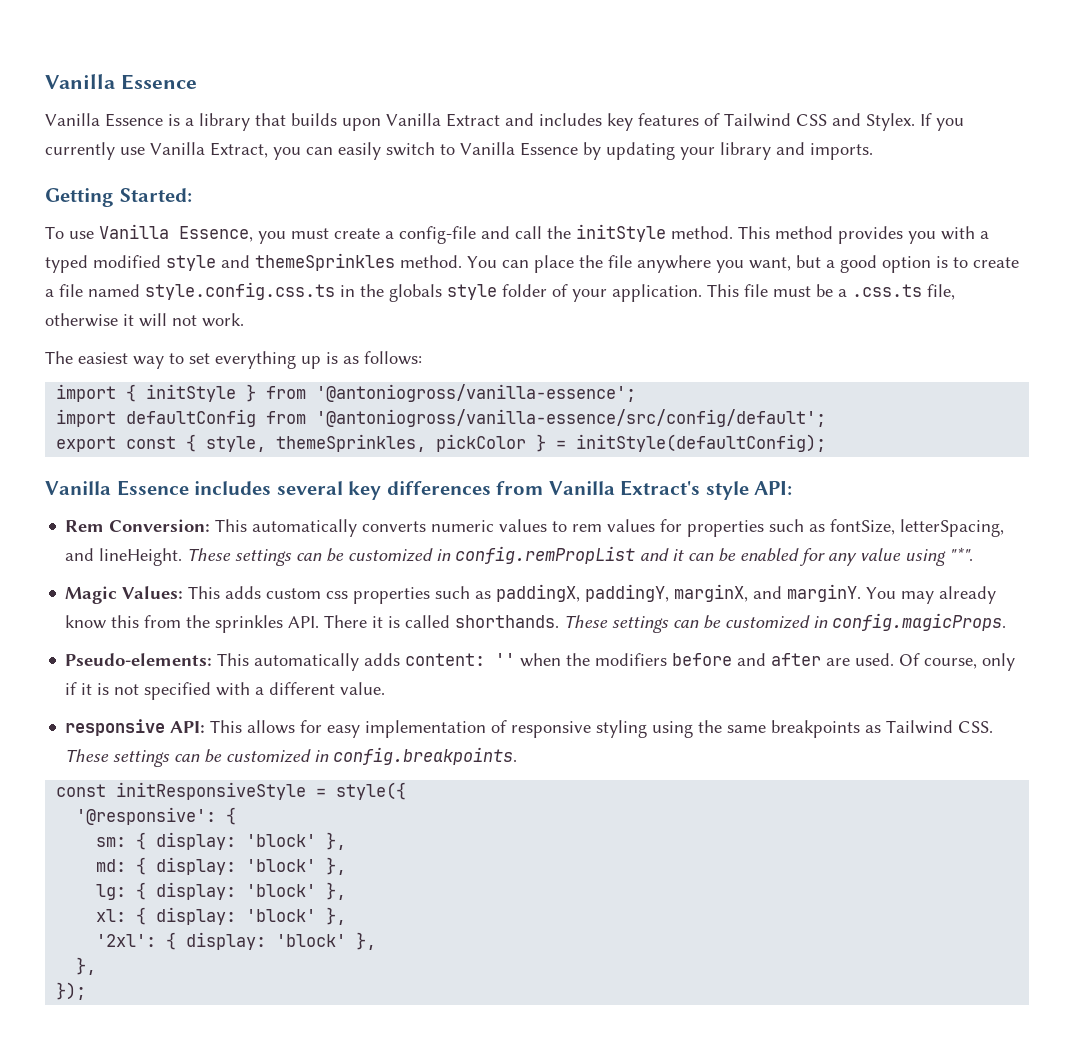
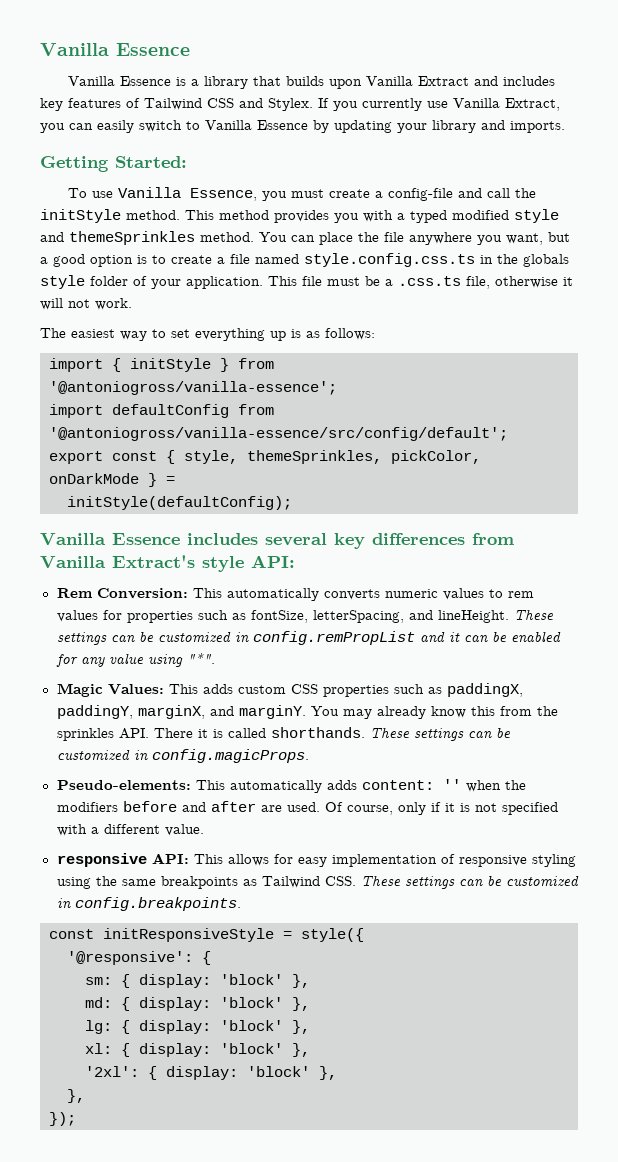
- export const { style, themeSprinkles, pickColor } = initStyle(defaultConfig);
+ export const { style, themeSprinkles, pickColor, onDarkMode } =
+ initStyle(defaultConfig);
- Magic Values: This adds custom css properties such as paddingX, paddingY, marginX, and marginY.
+ Magic Values: This adds custom CSS properties such as paddingX, paddingY, marginX, and marginY.

